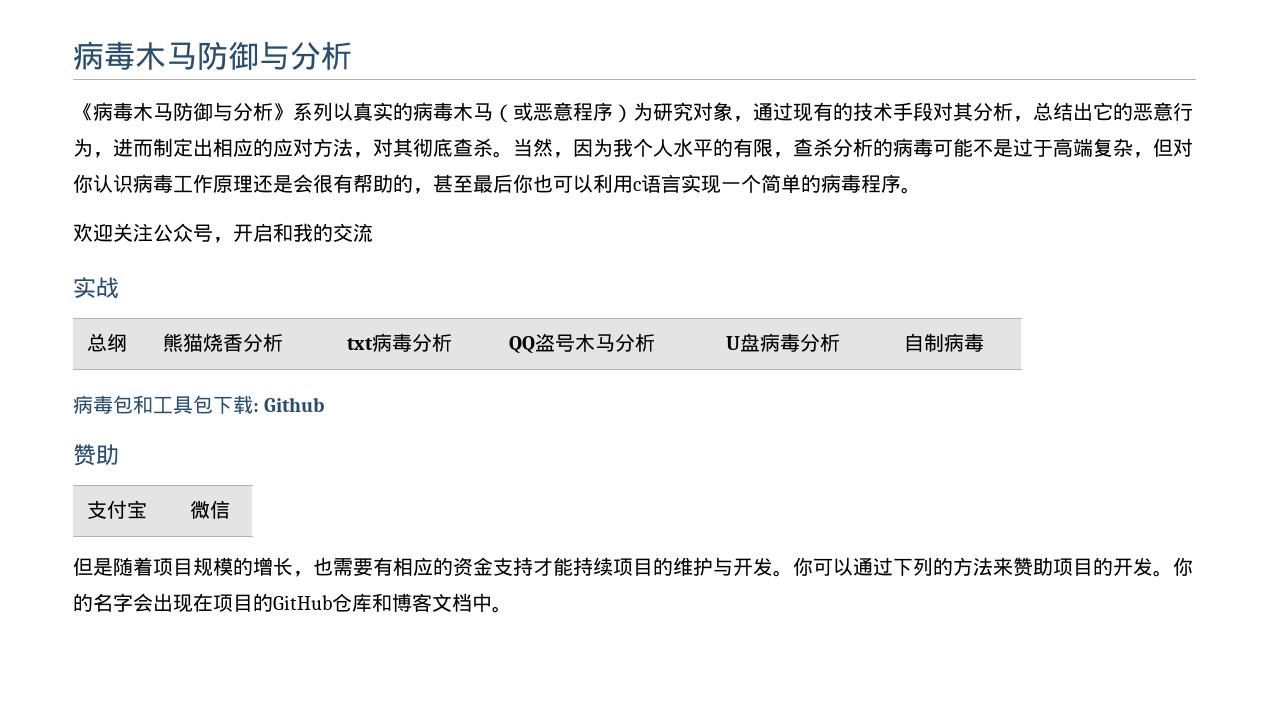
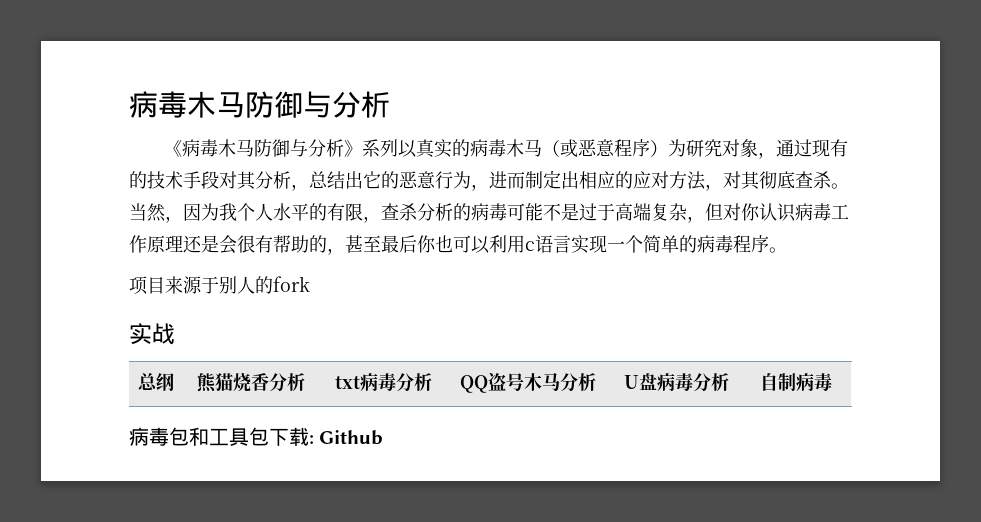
- 欢迎关注公众号，开启和我的交流
+ 项目来源于别人的fork
  病毒包和工具包下载: Github
- 赞助
- 支付宝 | 微信
- 但是随着项目规模的增长，也需要有相应的资金支持才能持续项目的维护与开发。你可以通过下列的方法来赞助项目的开发。你的名字会出现在项目的GitHub仓库和博客文档中。

